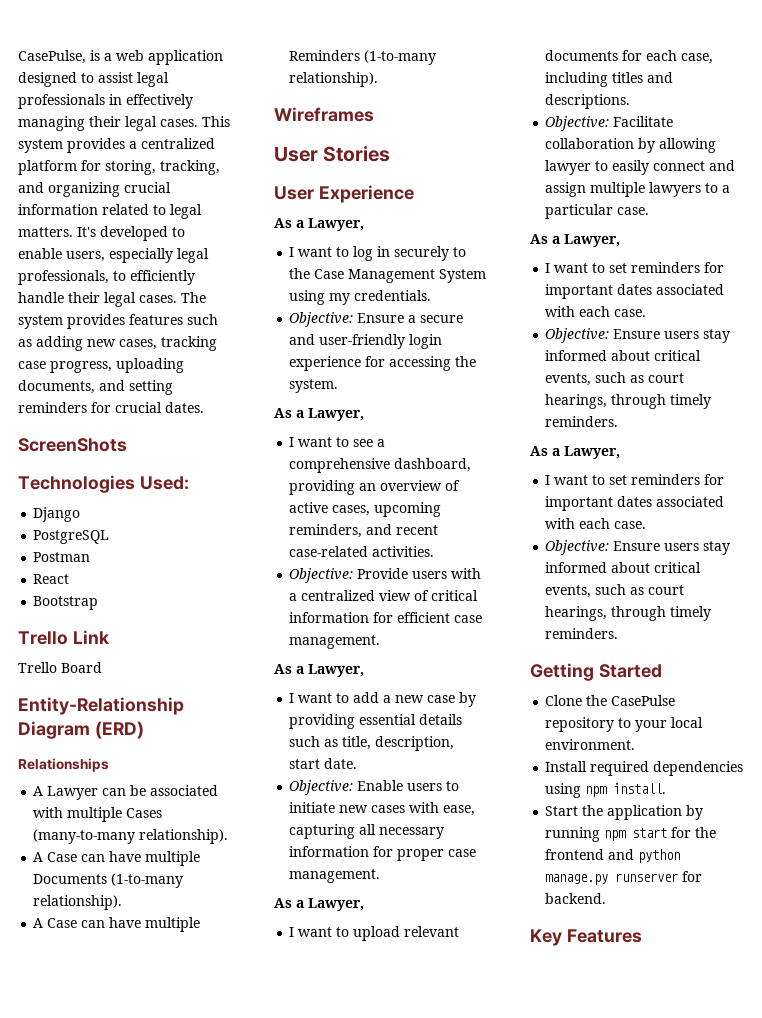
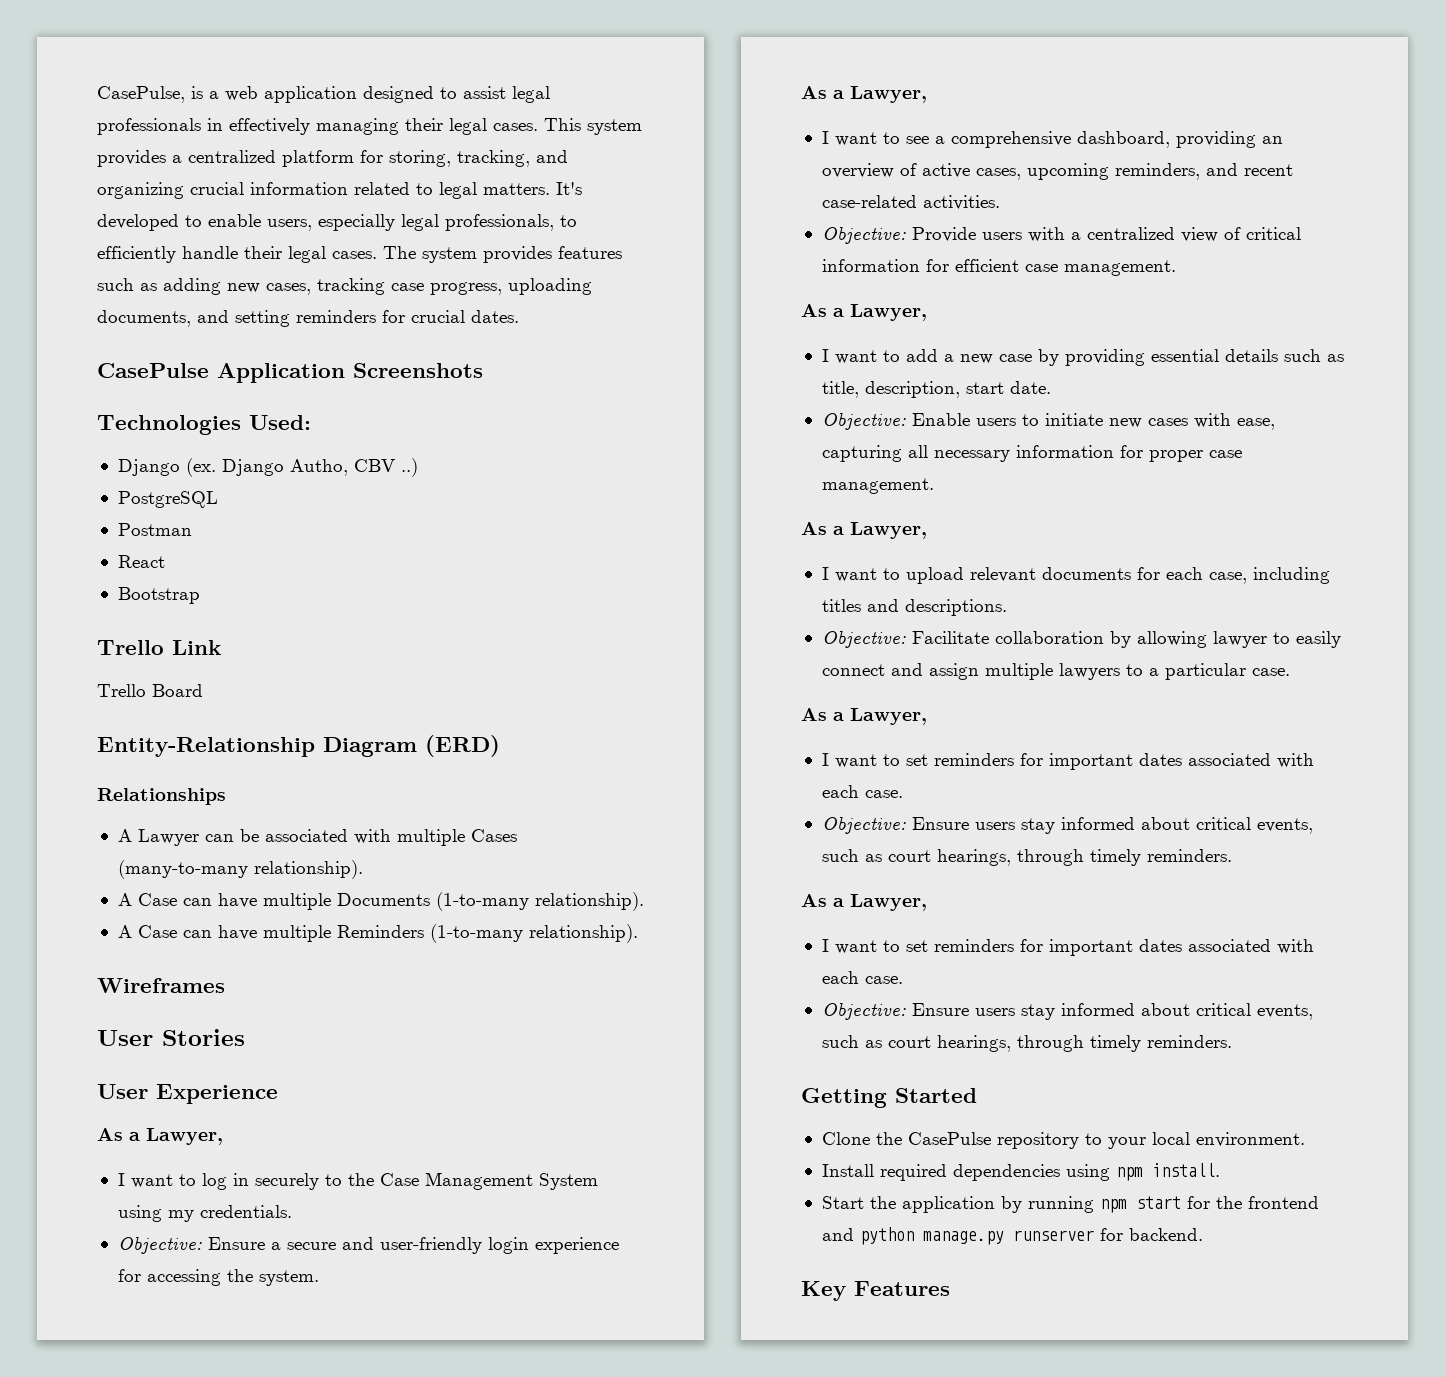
- ScreenShots
+ CasePulse Application Screenshots
- Django
+ Django (ex. Django Autho, CBV ..)

